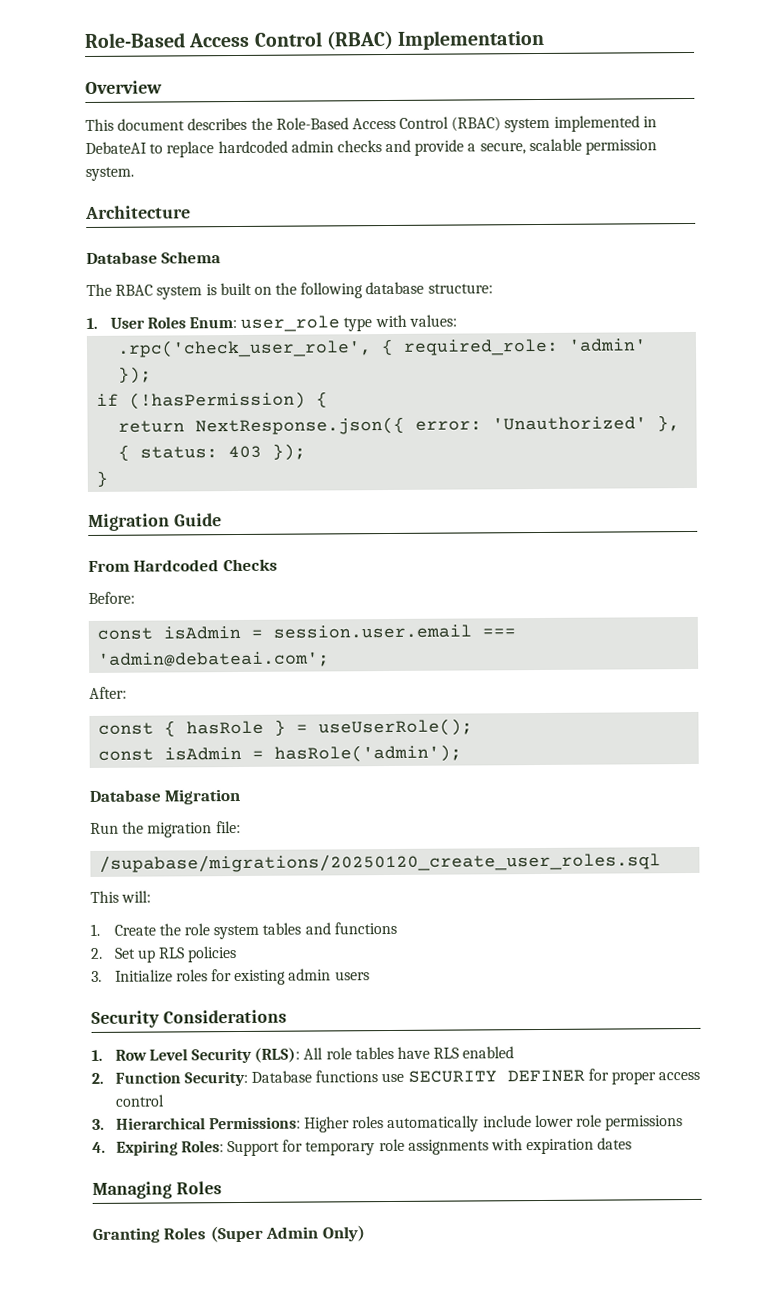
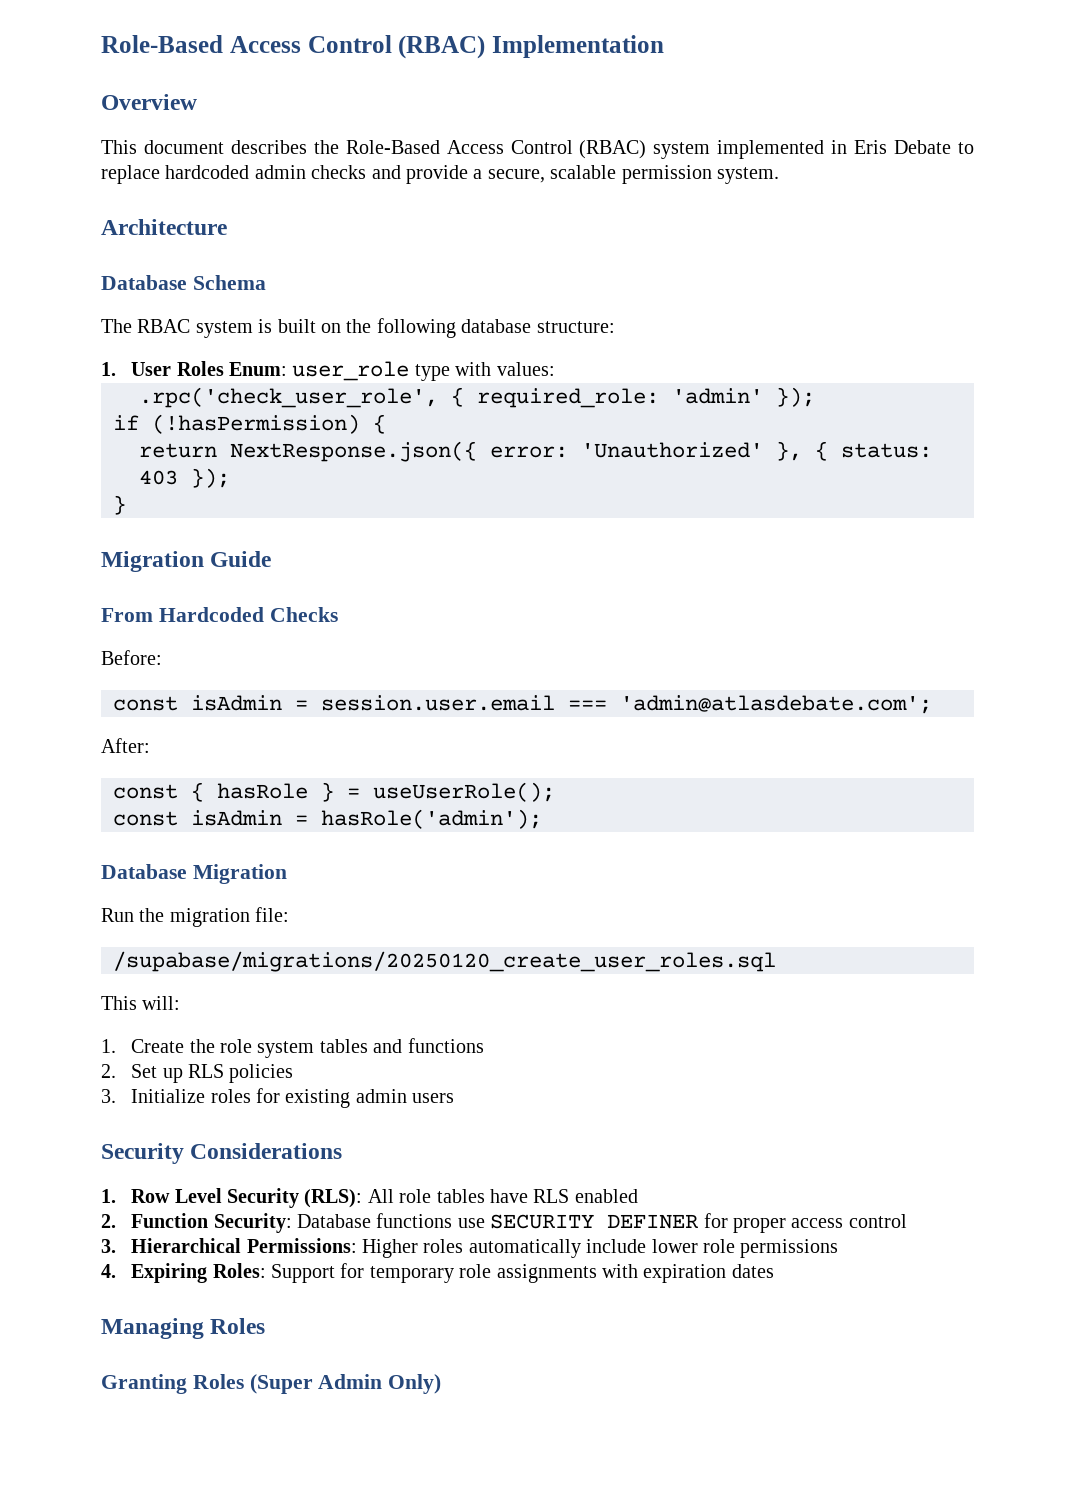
- This document describes the Role-Based Access Control (RBAC) system implemented in DebateAI to replace hardcoded admin checks and provide a secure, scalable permission system.
+ This document describes the Role-Based Access Control (RBAC) system implemented in Eris Debate to replace hardcoded admin checks and provide a secure, scalable permission system.
- const isAdmin = session.user.email === 'admin@debateai.com';
+ const isAdmin = session.user.email === 'admin@atlasdebate.com';

